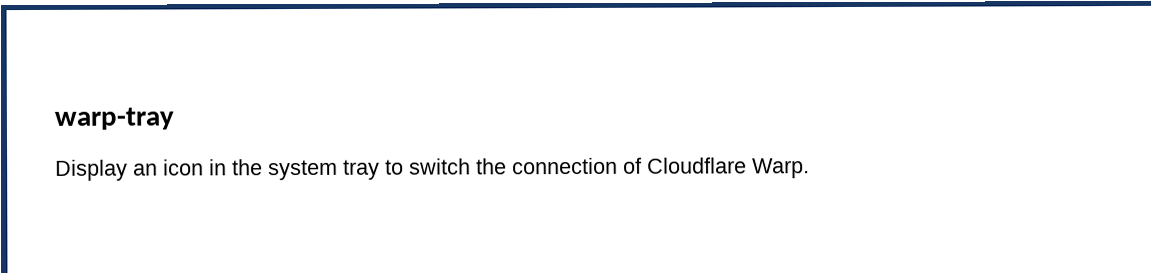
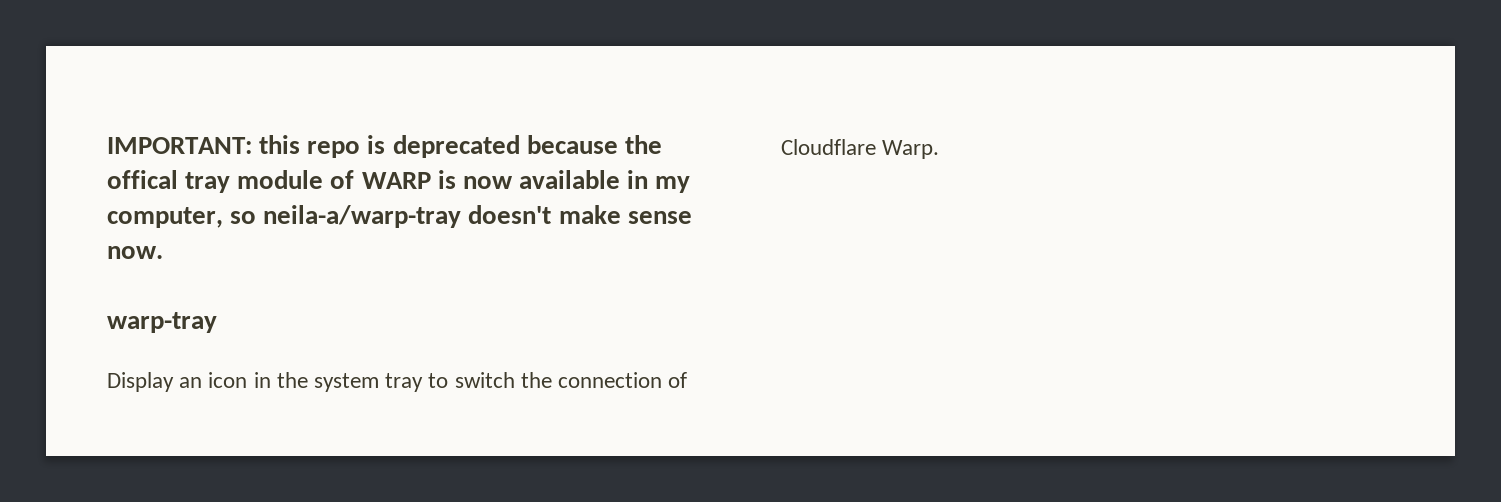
+ IMPORTANT: this repo is deprecated because the offical tray module of WARP is now available in my computer, so neila-a/warp-tray doesn't make sense now.

